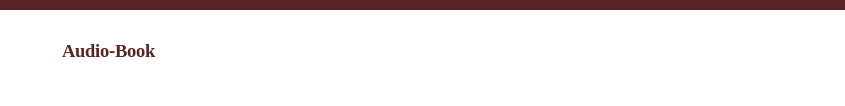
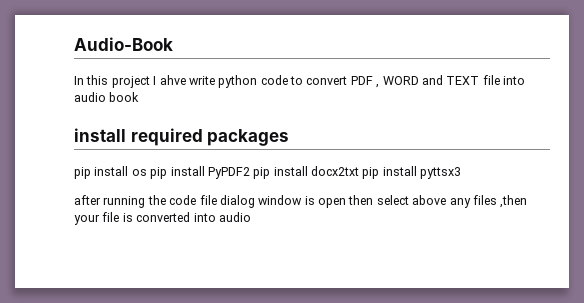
+ In this project I ahve write python code to convert PDF , WORD and TEXT file into audio book
+ install required packages
+ pip install os pip install PyPDF2 pip install docx2txt pip install pyttsx3
+ after running the code file dialog window is open then select above any files ,then your file is converted into audio

